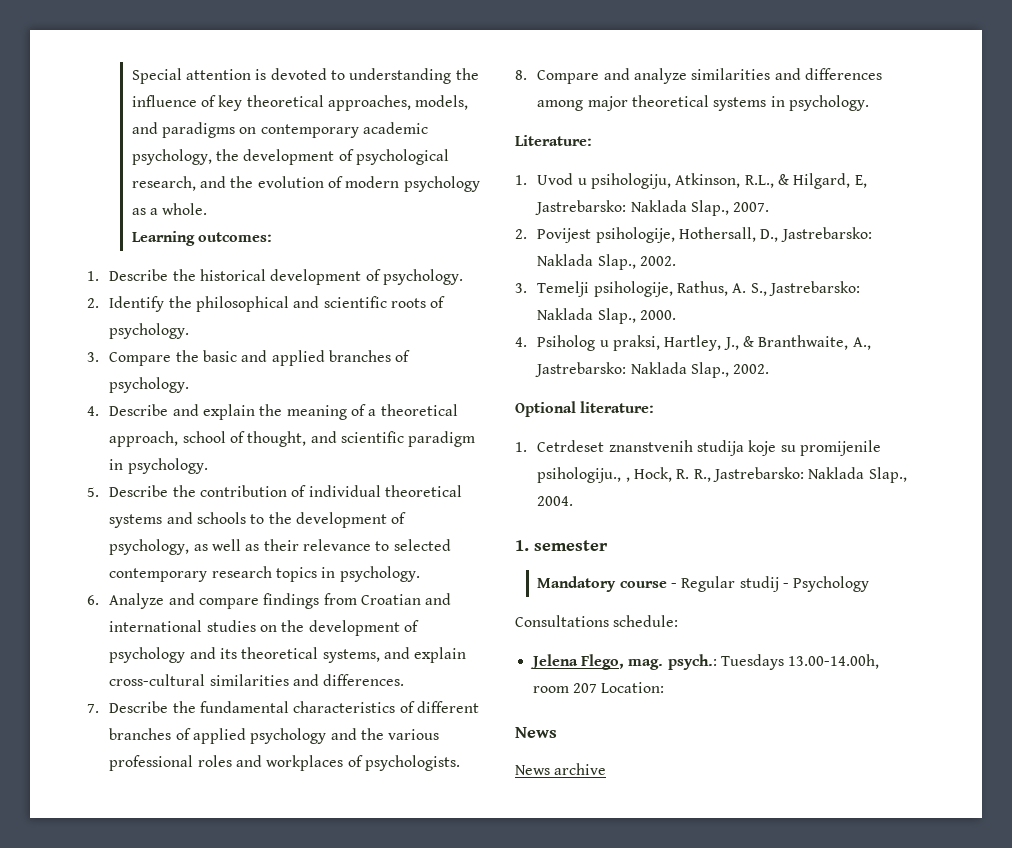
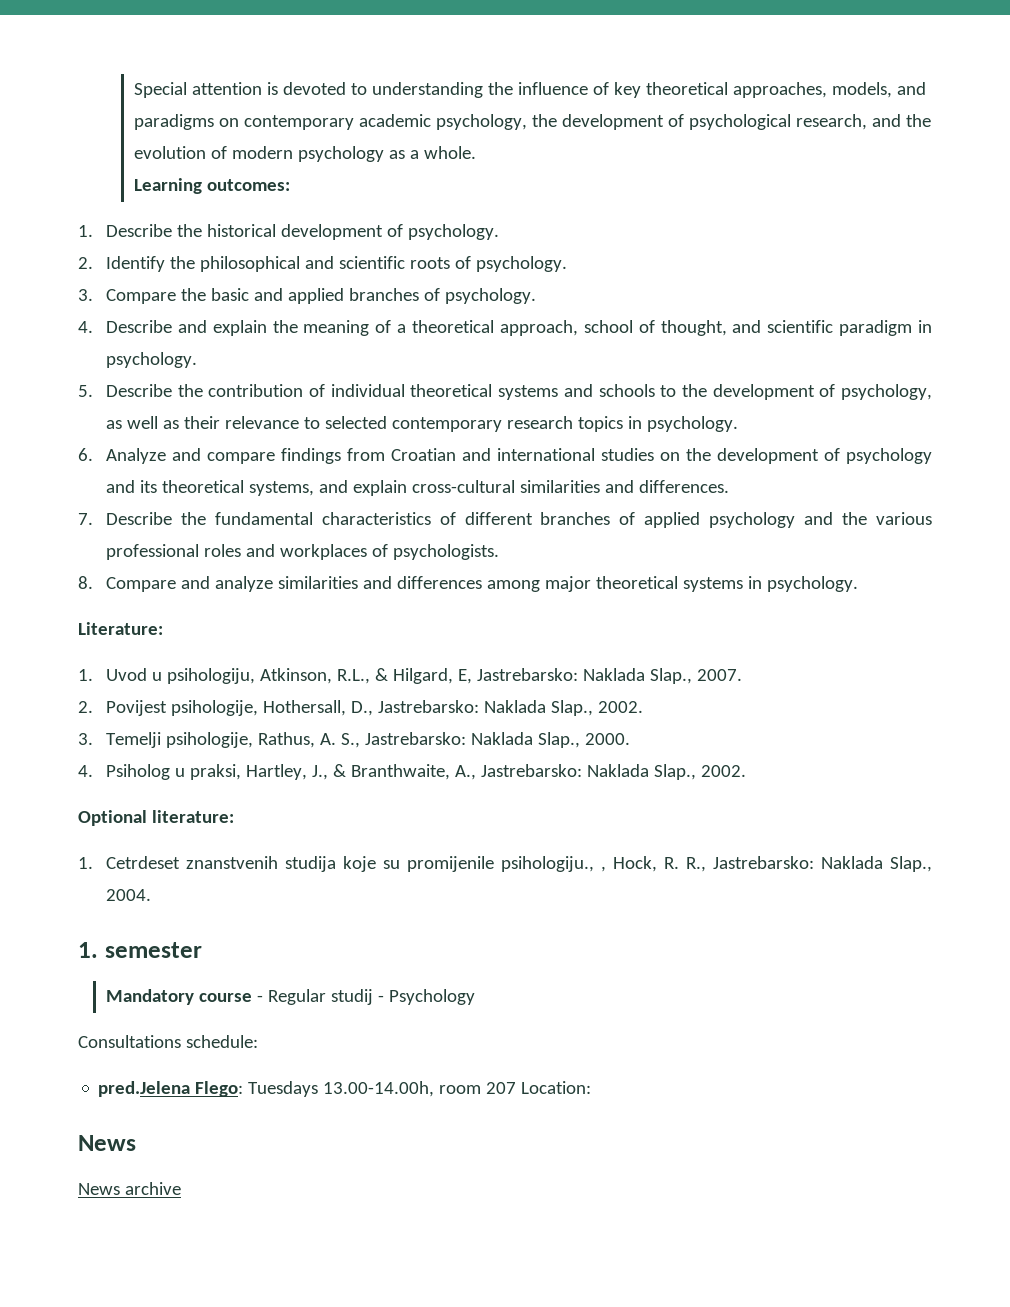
- Jelena Flego, mag. psych.: Tuesdays 13.00-14.00h, room 207 Location:
+ pred.Jelena Flego: Tuesdays 13.00-14.00h, room 207 Location:

